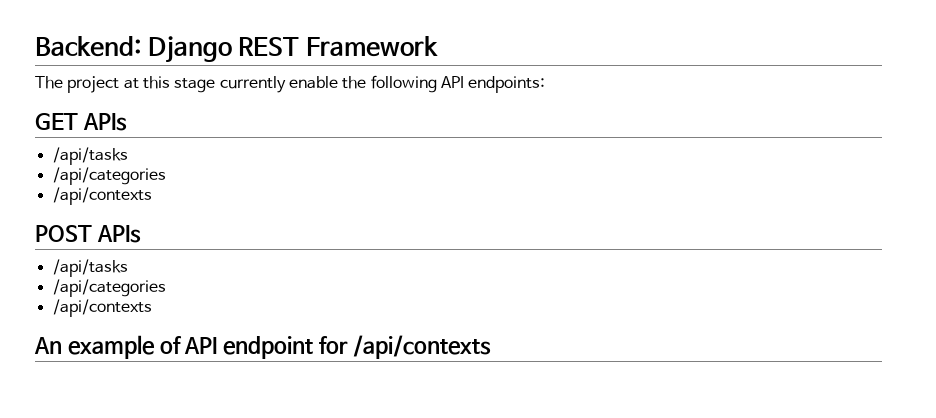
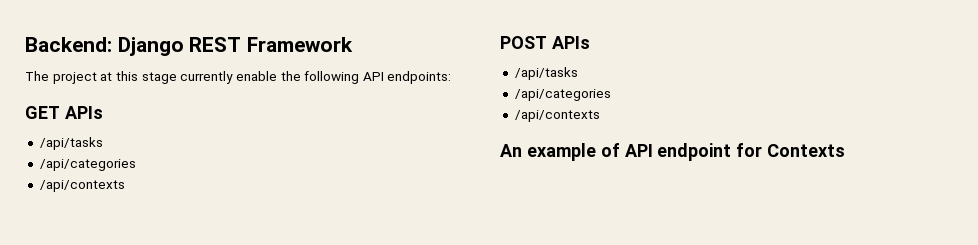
- An example of API endpoint for /api/contexts
+ An example of API endpoint for Contexts

